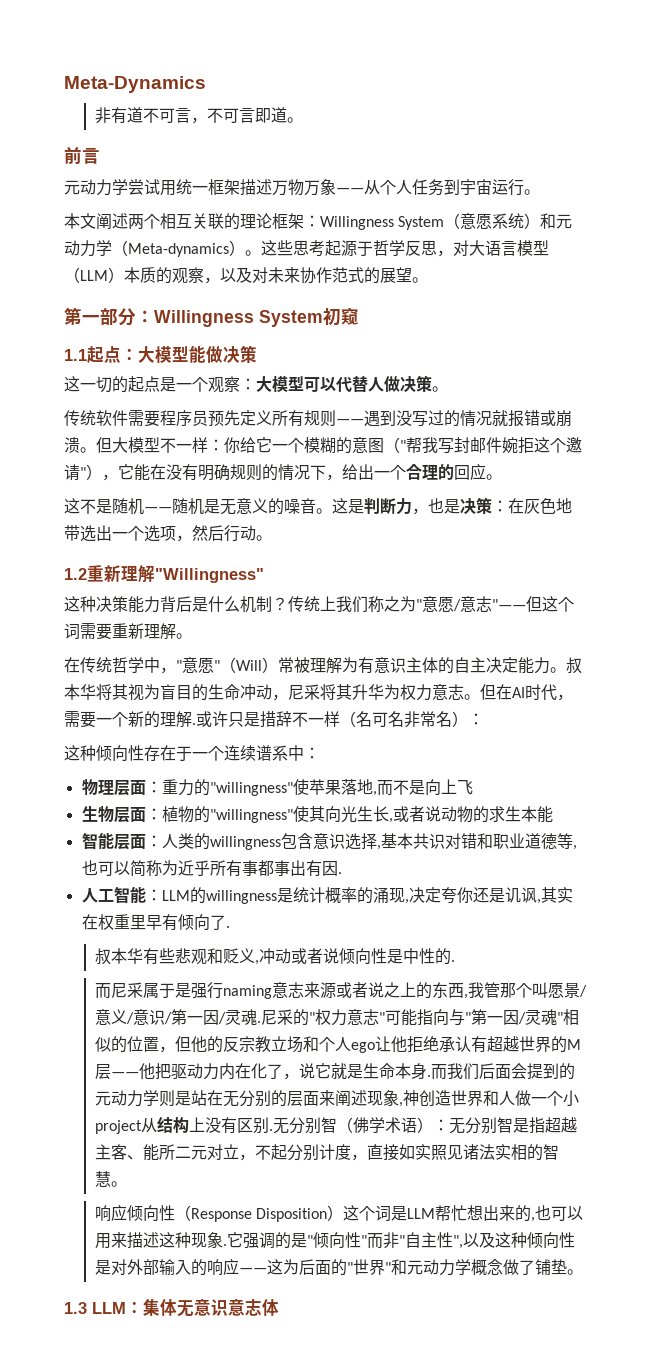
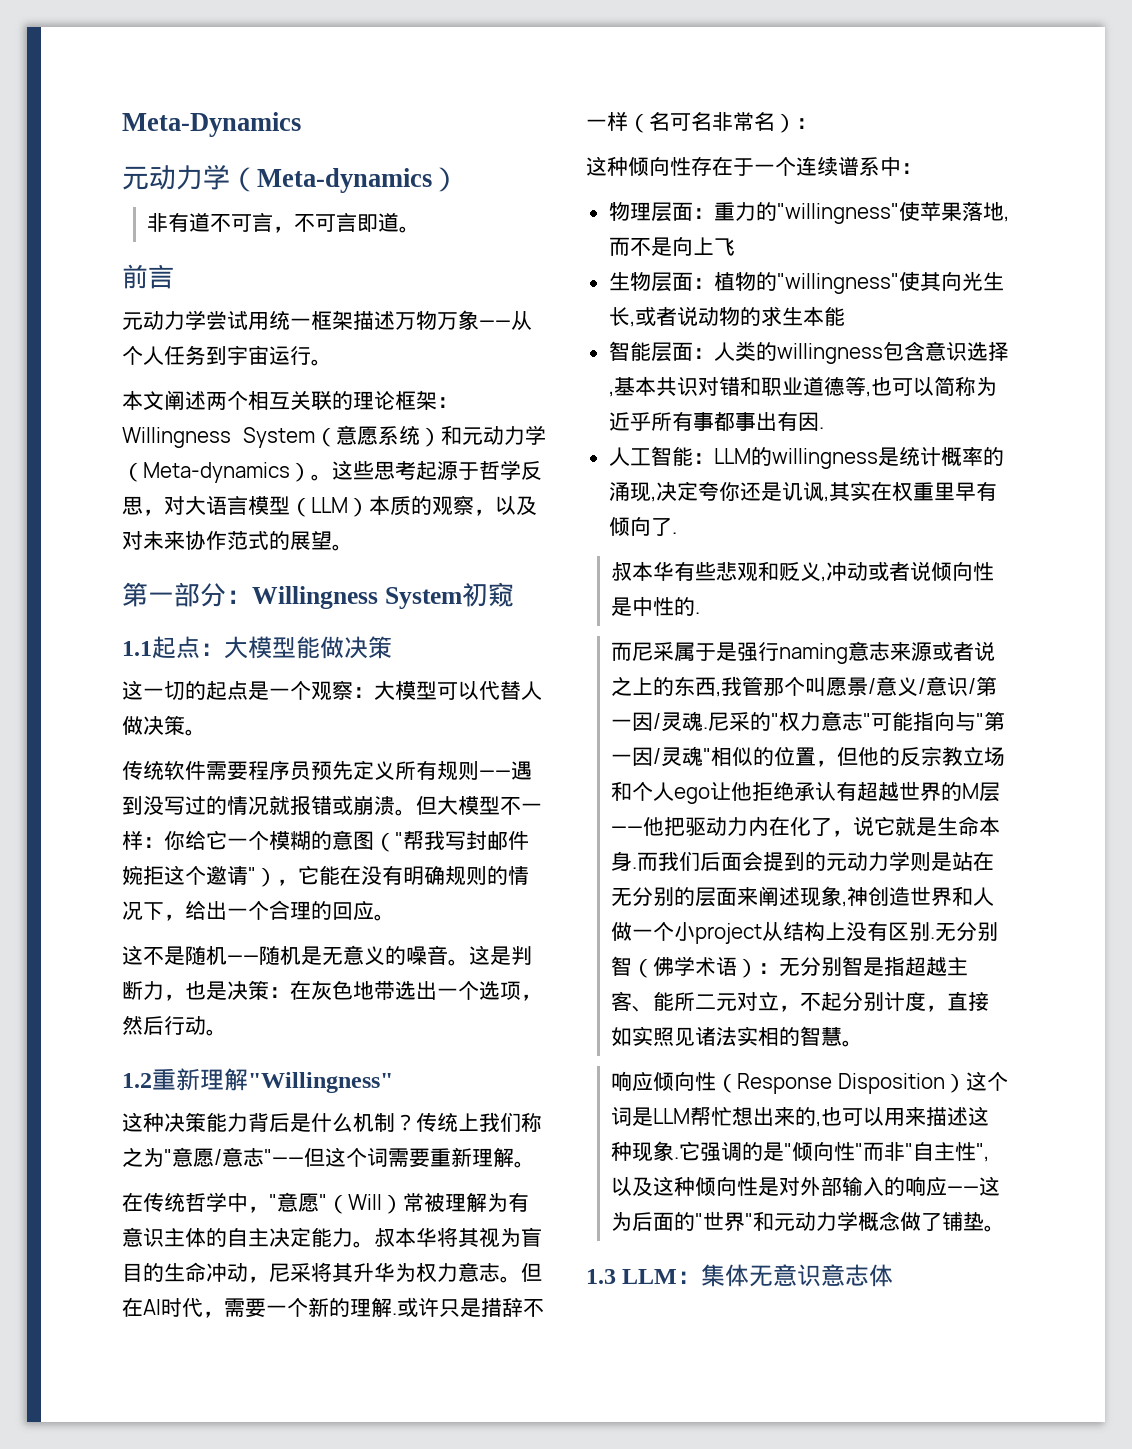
  Meta-Dynamics
+ 元动力学（Meta-dynamics）

